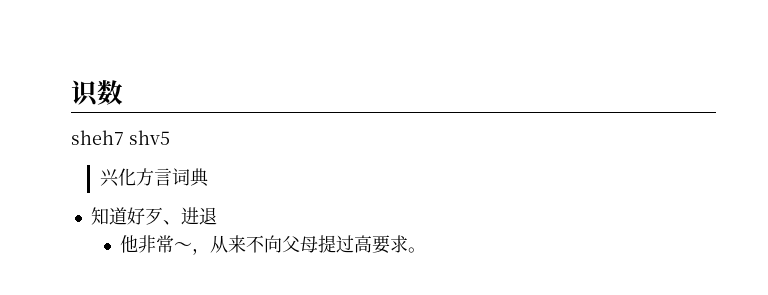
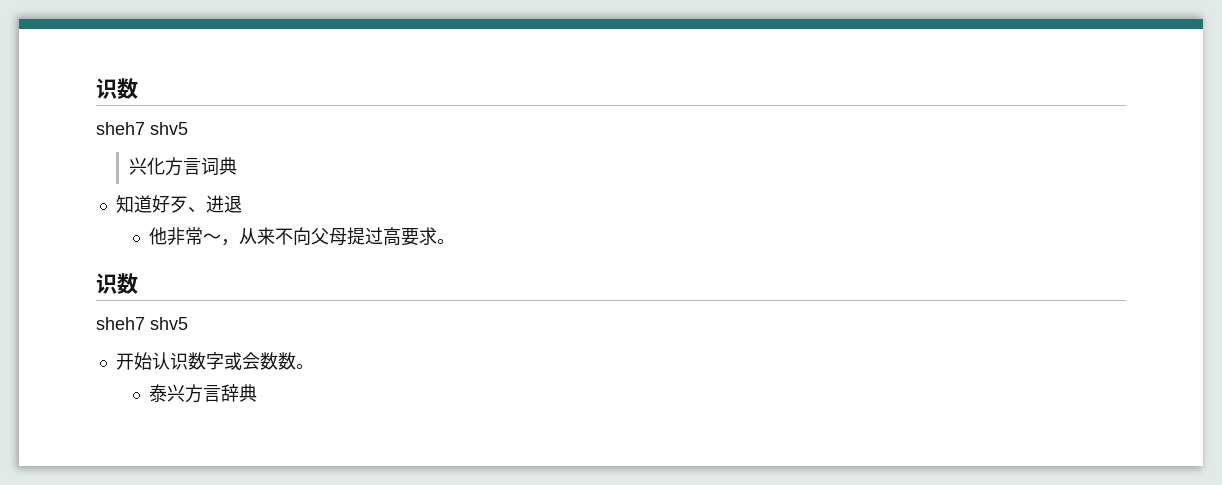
  他非常～，从来不向父母提过高要求。
+ 识数
+ sheh7 shv5
+ 开始认识数字或会数数。
+ 泰兴方言辞典

